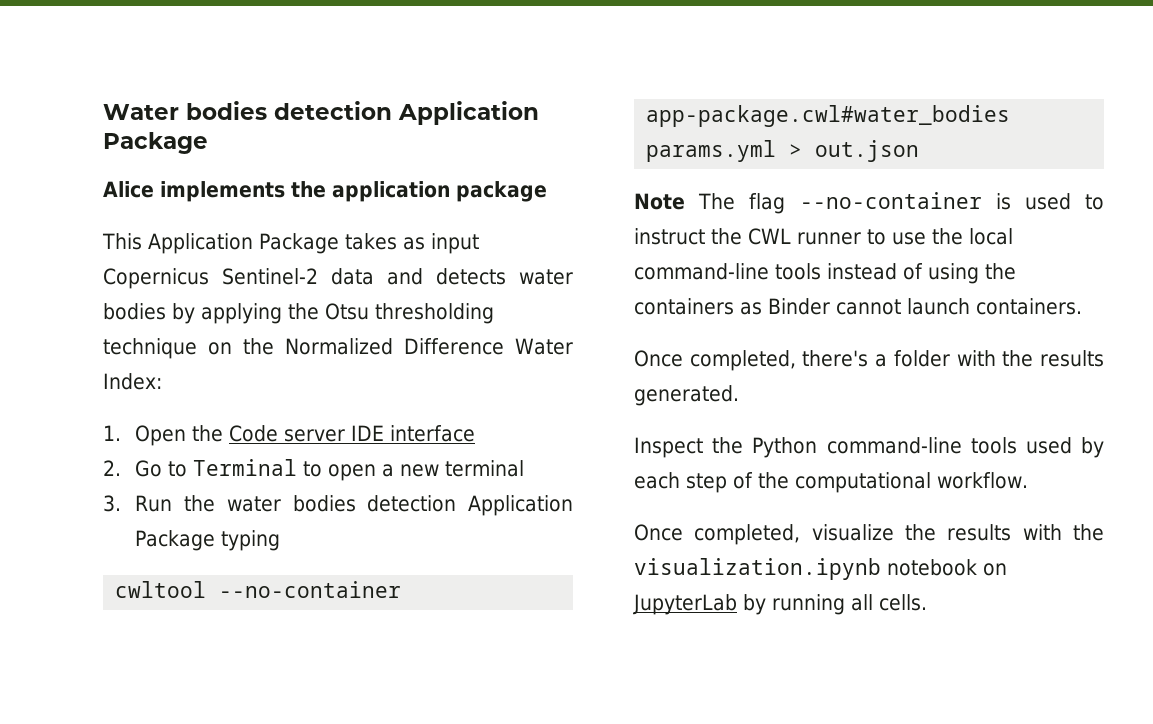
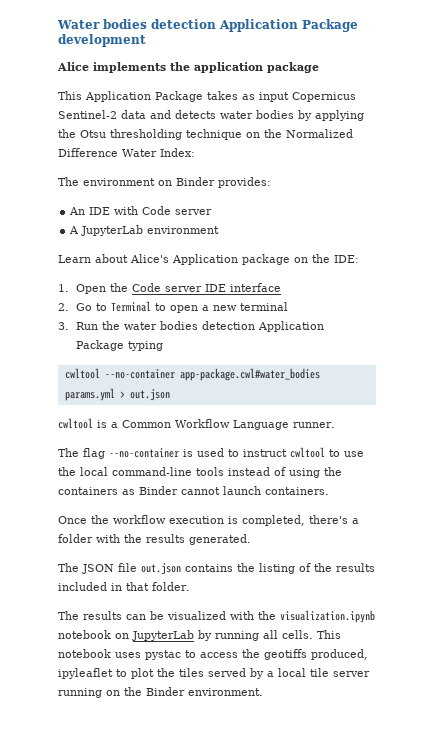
- Water bodies detection Application Package
+ Water bodies detection Application Package development
+ The environment on Binder provides:
+ An IDE with Code server
+ A JupyterLab environment
+ Learn about Alice's Application package on the IDE:
- Note The flag --no-container is used to instruct the CWL runner to use the local command-line tools instead of using the containers as Binder cannot launch containers.
+ cwltool is a Common Workflow Language runner.
+ The flag --no-container is used to instruct cwltool to use the local command-line tools instead of using the containers as Binder cannot launch containers.
- Once completed, there's a folder with the results generated.
+ Once the workflow execution is completed, there's a folder with the results generated.
- Inspect the Python command-line tools used by each step of the computational workflow.
- Once completed, visualize the results with the visualization.ipynb notebook on JupyterLab by running all cells.
+ The JSON file out.json contains the listing of the results included in that folder.
+ The results can be visualized with the visualization.ipynb notebook on JupyterLab by running all cells.
+ This notebook uses pystac to access the geotiffs produced, ipyleaflet to plot the tiles served by a local tile server running on the Binder environment.

